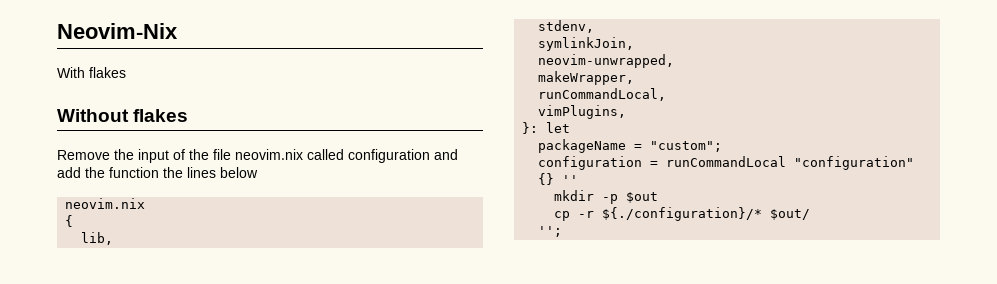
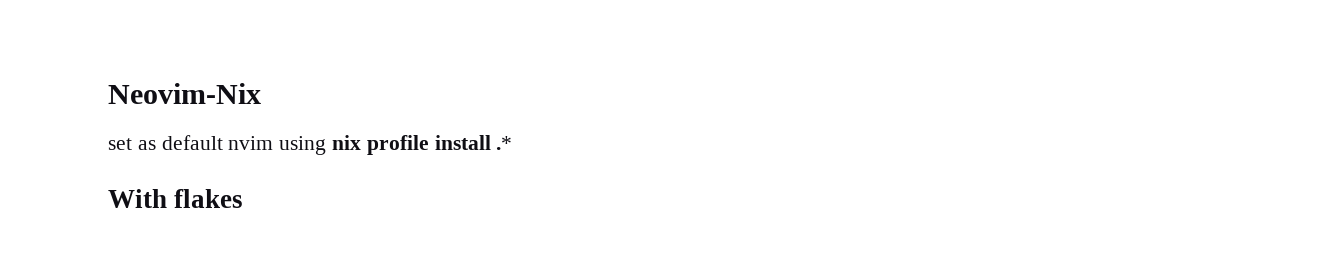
+ set as default nvim using nix profile install .*
  With flakes
- Without flakes
- Remove the input of the file neovim.nix called configuration and add the function the lines below
- neovim.nix
- {
- lib,
- stdenv,
- symlinkJoin,
- neovim-unwrapped,
- makeWrapper,
- runCommandLocal,
- vimPlugins,
- }: let
- packageName = "custom";
- configuration = runCommandLocal "configuration" {} ''
- mkdir -p $out
- cp -r ${./configuration}/* $out/
- '';

